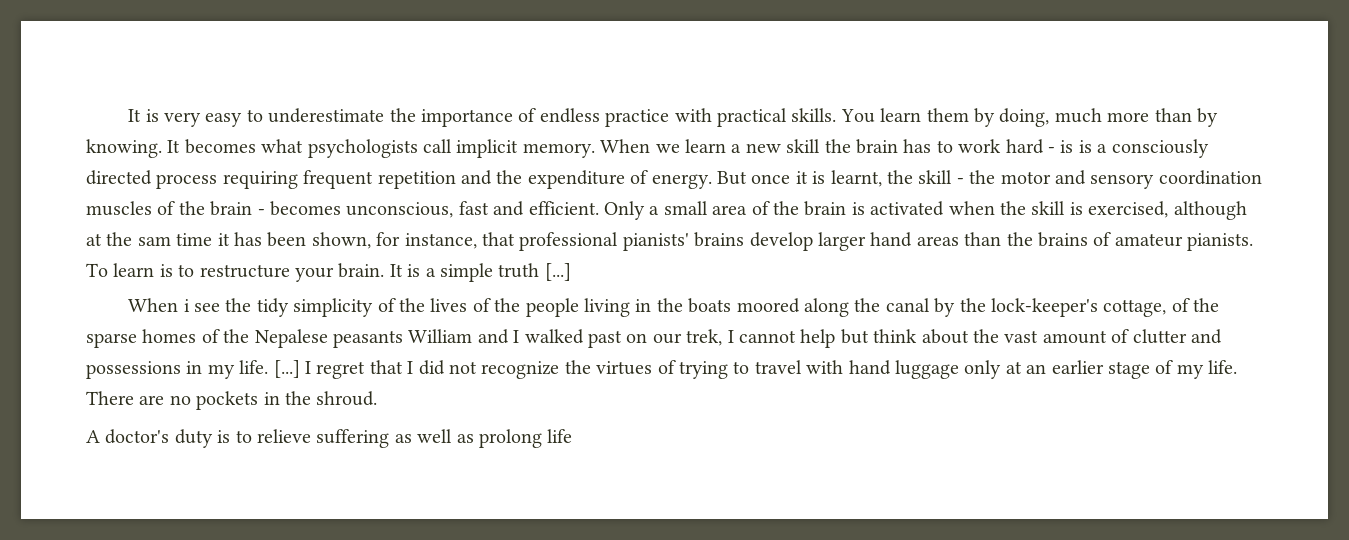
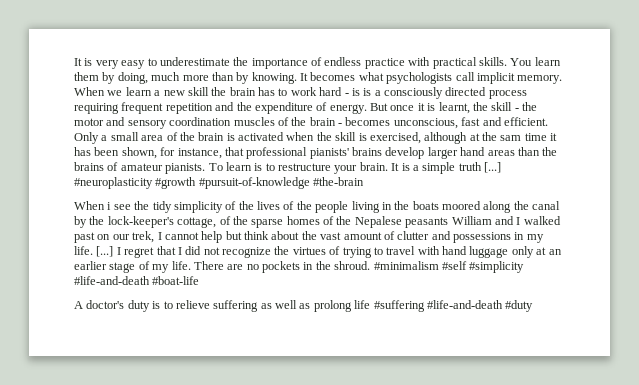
+ #neuroplasticity #growth #pursuit-of-knowledge #the-brain
+ #minimalism #self #simplicity #life-and-death #boat-life
- A doctor's duty is to relieve suffering as well as prolong life
+ A doctor's duty is to relieve suffering as well as prolong life #suffering #life-and-death #duty

